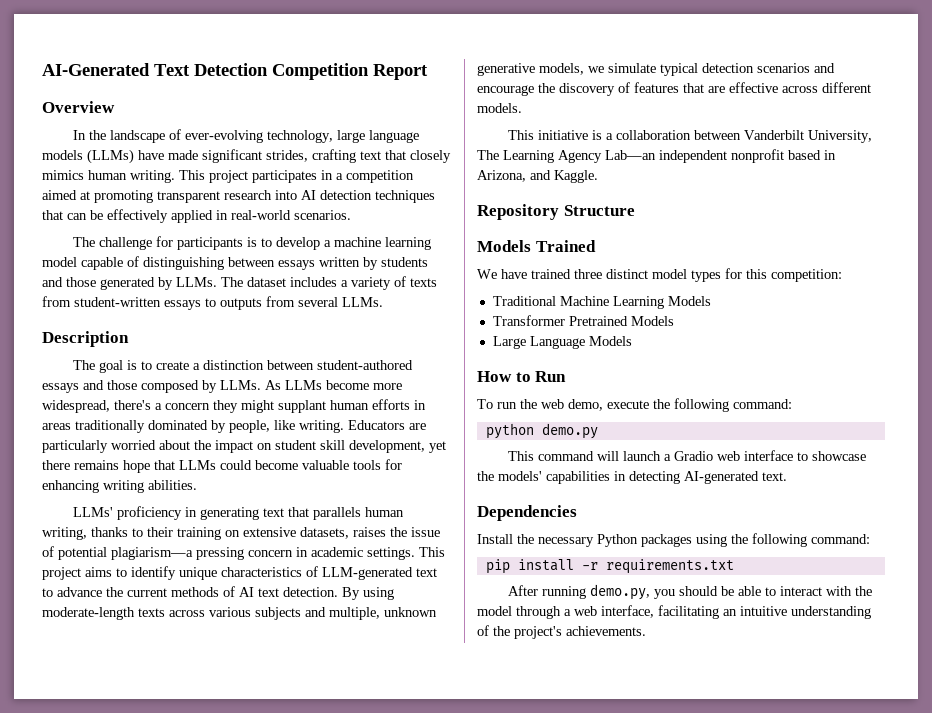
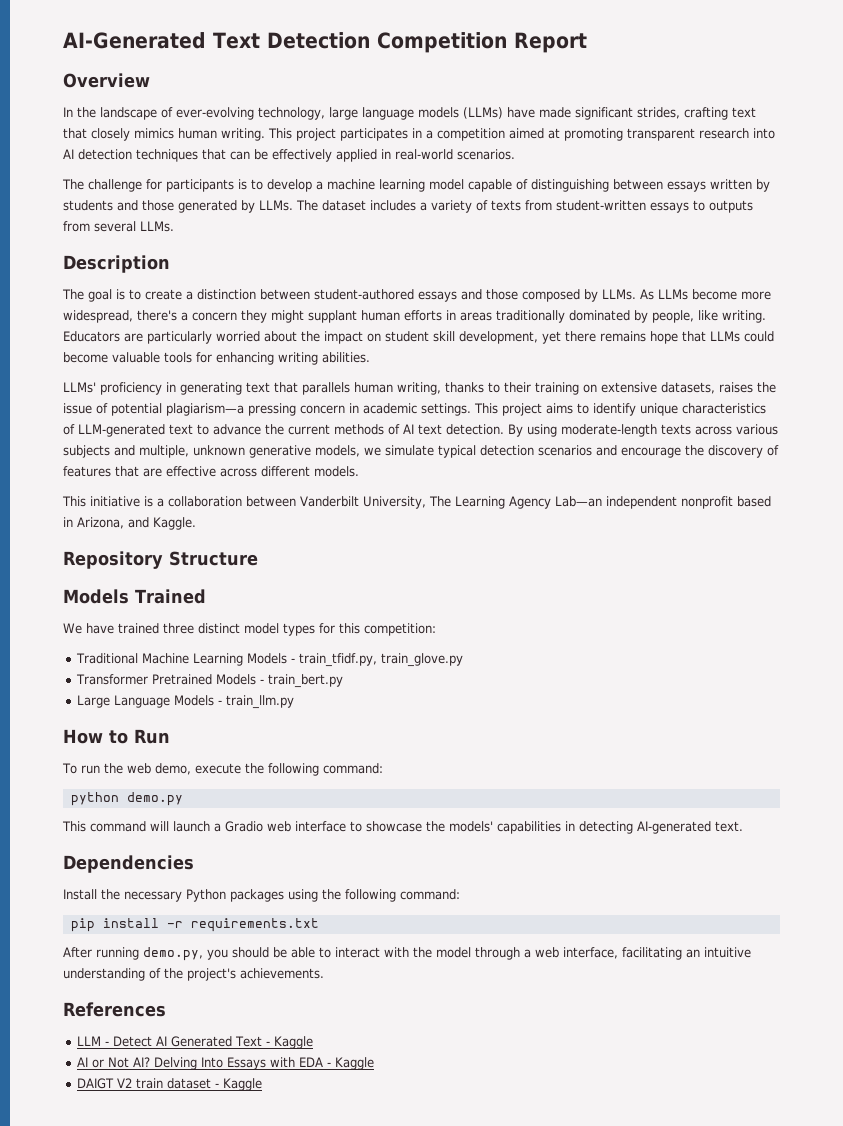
- Traditional Machine Learning Models
+ Traditional Machine Learning Models - train_tfidf.py, train_glove.py
- Transformer Pretrained Models
+ Transformer Pretrained Models - train_bert.py
- Large Language Models
+ Large Language Models - train_llm.py
+ References
+ LLM - Detect AI Generated Text - Kaggle
+ AI or Not AI? Delving Into Essays with EDA - Kaggle
+ DAIGT V2 train dataset - Kaggle

